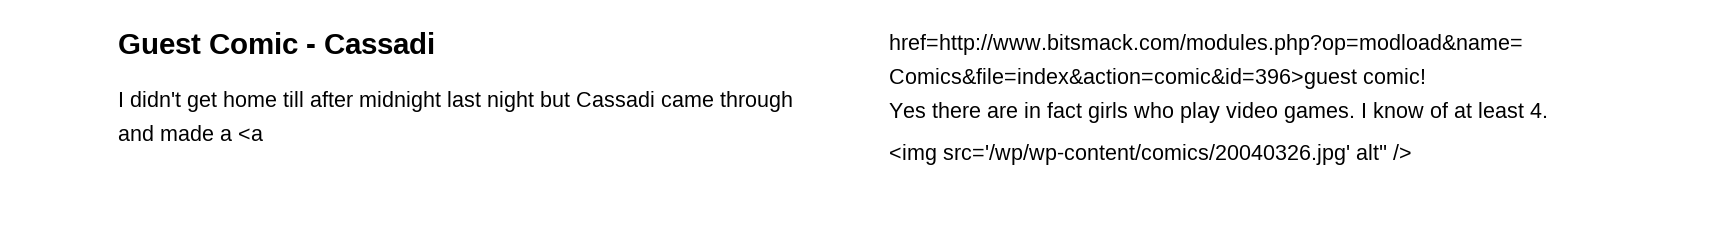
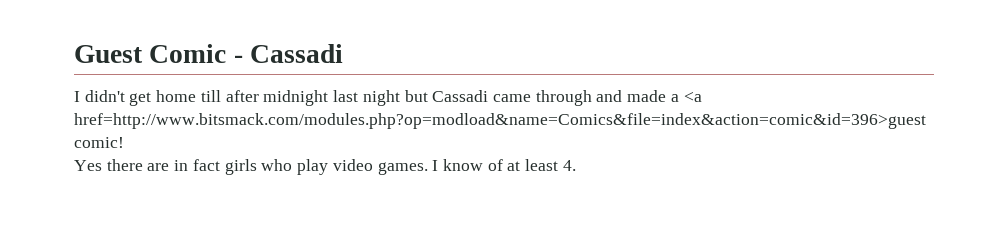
- <img src='/wp/wp-content/comics/20040326.jpg' alt'' />

